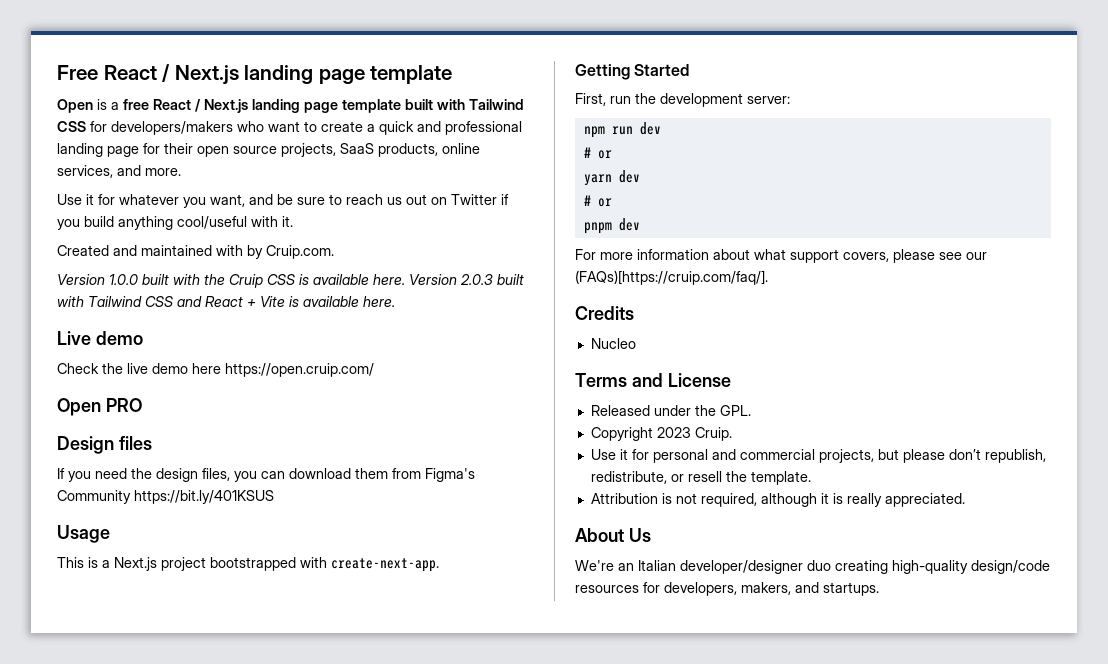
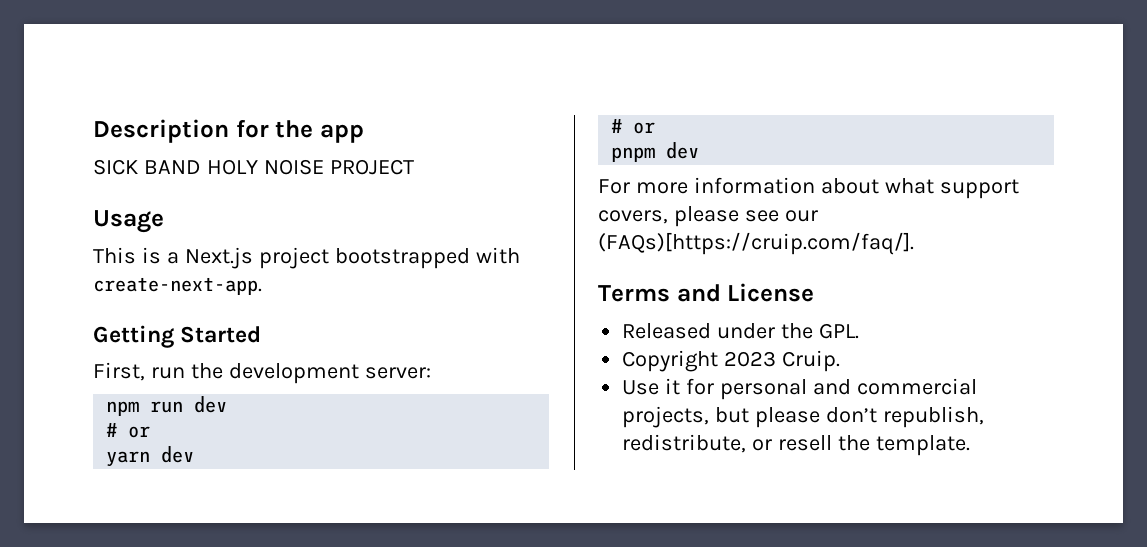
- Free React / Next.js landing page template
- Open is a free React / Next.js landing page template built with Tailwind CSS for developers/makers who want to create a quick and professional landing page for their open source projects, SaaS products, online services, and more.
- Use it for whatever you want, and be sure to reach us out on Twitter if you build anything cool/useful with it.
- Created and maintained with by Cruip.com.
- Version 1.0.0 built with the Cruip CSS is available here. Version 2.0.3 built with Tailwind CSS and React + Vite is available here.
- Live demo
- Check the live demo here https://open.cruip.com/
- Open PRO
- Design files
- If you need the design files, you can download them from Figma's Community https://bit.ly/401KSUS
+ Description for the app
+ SICK BAND HOLY NOISE PROJECT
- Credits
- Nucleo
- Attribution is not required, although it is really appreciated.
- About Us
- We're an Italian developer/designer duo creating high-quality design/code resources for developers, makers, and startups.

